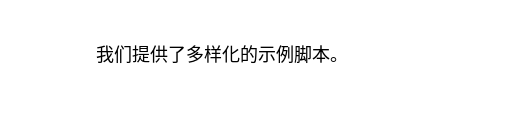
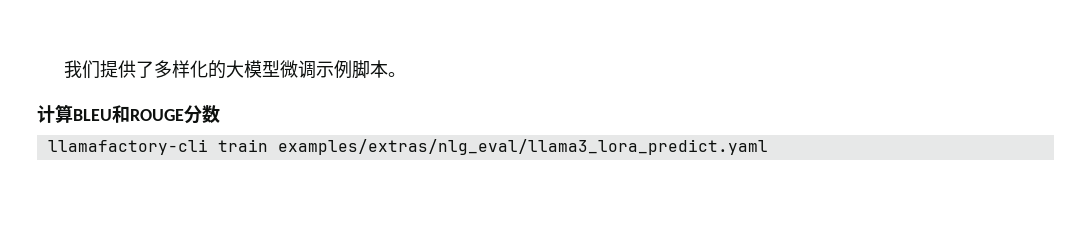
- 我们提供了多样化的示例脚本。
+ 我们提供了多样化的大模型微调示例脚本。
+ 计算BLEU和ROUGE分数
+ llamafactory-cli train examples/extras/nlg_eval/llama3_lora_predict.yaml

